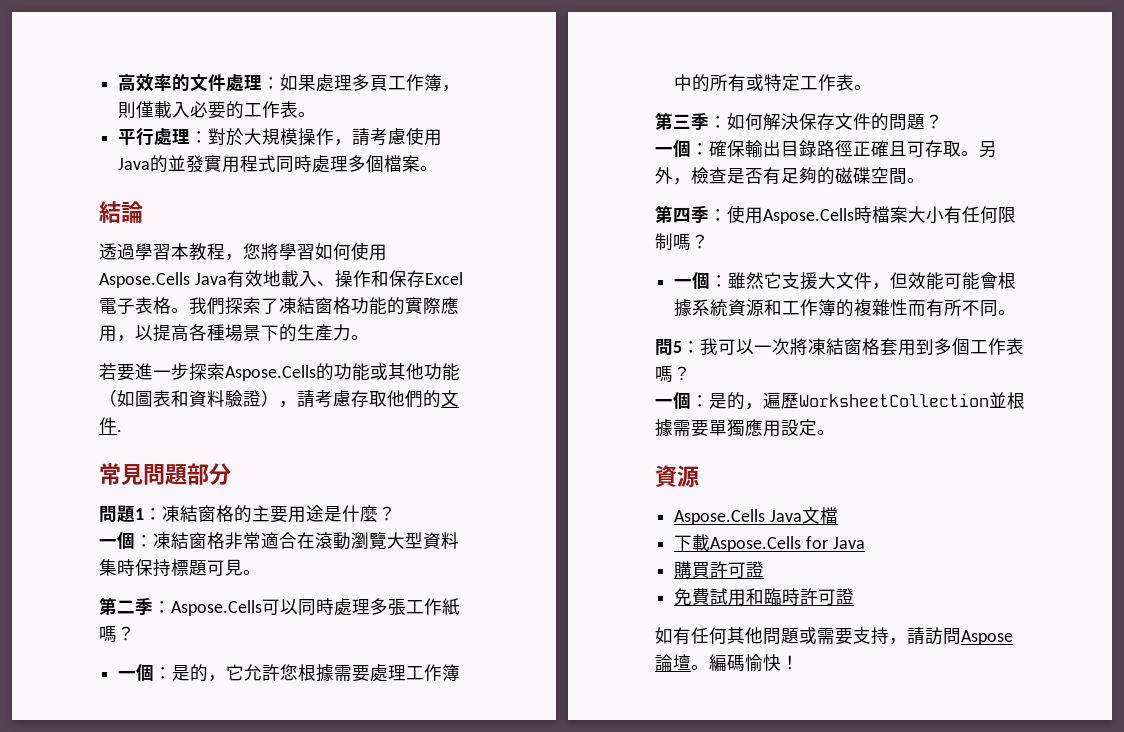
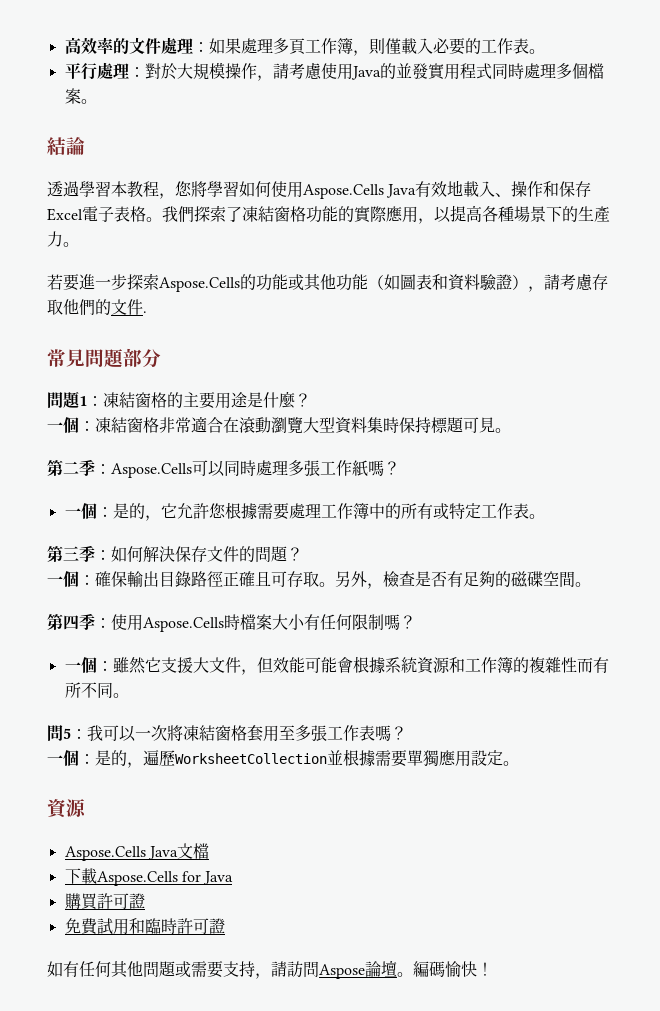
- 問5：我可以一次將凍結窗格套用到多個工作表嗎？
+ 問5：我可以一次將凍結窗格套用至多張工作表嗎？

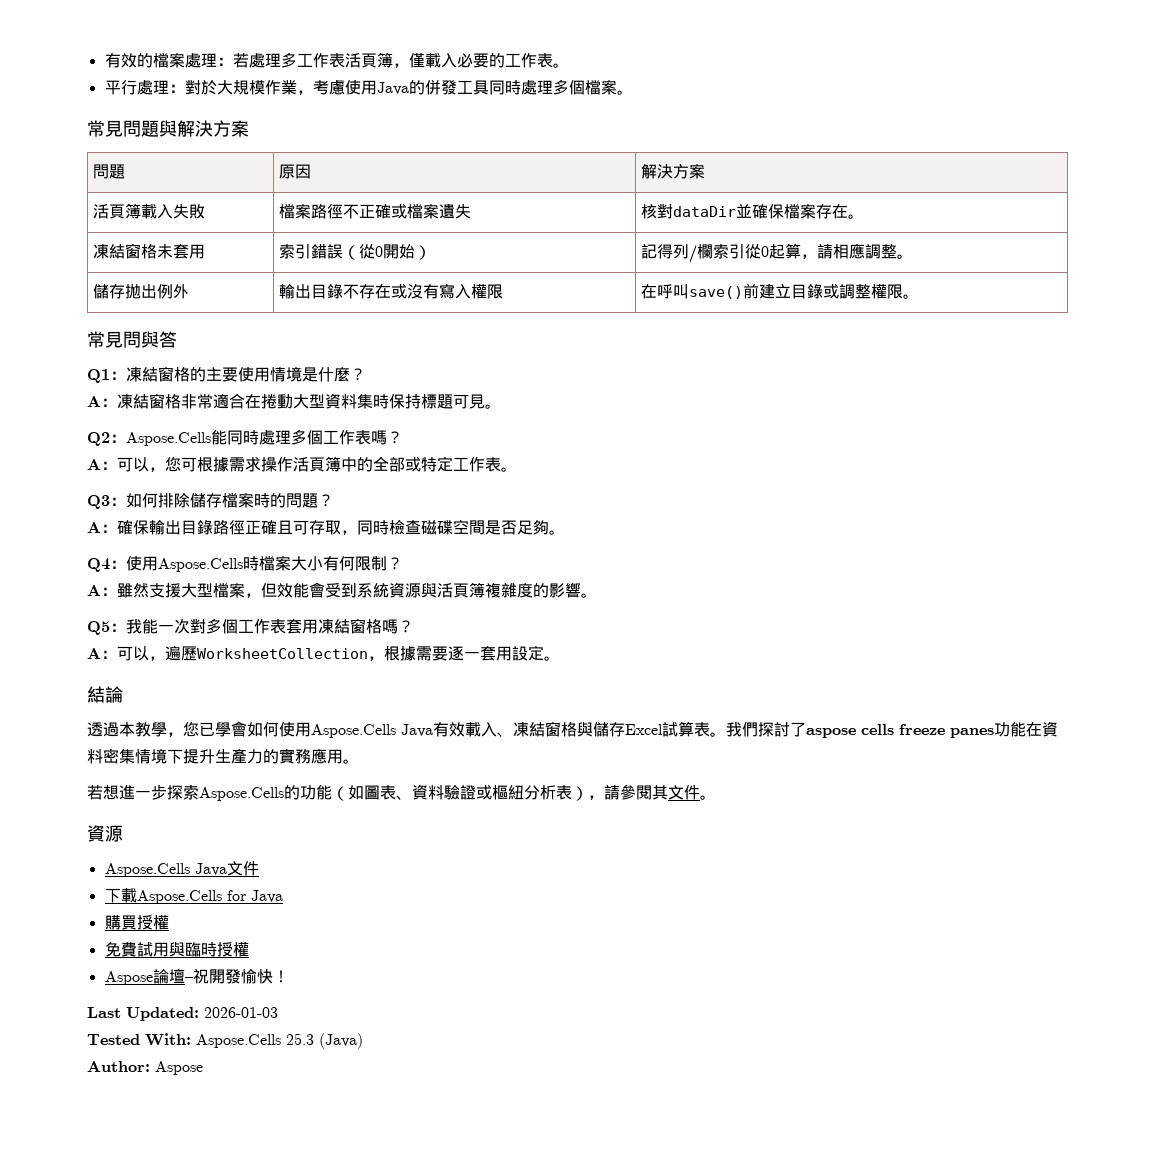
- 高效率的文件處理：如果處理多頁工作簿，則僅載入必要的工作表。
+ 有效的檔案處理：若處理多工作表活頁簿，僅載入必要的工作表。
- 平行處理：對於大規模操作，請考慮使用Java的並發實用程式同時處理多個檔案。
+ 平行處理：對於大規模作業，考慮使用Java的併發工具同時處理多個檔案。
- 結論
- 透過學習本教程，您將學習如何使用Aspose.Cells Java有效地載入、操作和保存Excel電子表格。我們探索了凍結窗格功能的實際應用，以提高各種場景下的生產力。
- 若要進一步探索Aspose.Cells的功能或其他功能（如圖表和資料驗證），請考慮存取他們的文件.
- 常見問題部分
- 問題1：凍結窗格的主要用途是什麼？
+ 常見問題與解決方案
+ 問題 | 原因 | 解決方案
+ 活頁簿載入失敗 | 檔案路徑不正確或檔案遺失 | 核對dataDir並確保檔案存在。
+ 凍結窗格未套用 | 索引錯誤（從0開始） | 記得列/欄索引從0起算，請相應調整。
+ 儲存拋出例外 | 輸出目錄不存在或沒有寫入權限 | 在呼叫save()前建立目錄或調整權限。
+ 常見問與答
+ Q1：凍結窗格的主要使用情境是什麼？
- 一個：凍結窗格非常適合在滾動瀏覽大型資料集時保持標題可見。
+ A：凍結窗格非常適合在捲動大型資料集時保持標題可見。
- 第二季：Aspose.Cells可以同時處理多張工作紙嗎？
- 一個：是的，它允許您根據需要處理工作簿中的所有或特定工作表。
- 第三季：如何解決保存文件的問題？
+ Q2：Aspose.Cells能同時處理多個工作表嗎？
+ A：可以，您可根據需求操作活頁簿中的全部或特定工作表。
+ Q3：如何排除儲存檔案時的問題？
- 一個：確保輸出目錄路徑正確且可存取。另外，檢查是否有足夠的磁碟空間。
- 第四季：使用Aspose.Cells時檔案大小有任何限制嗎？
- 一個：雖然它支援大文件，但效能可能會根據系統資源和工作簿的複雜性而有所不同。
- 問5：我可以一次將凍結窗格套用至多張工作表嗎？
- 一個：是的，遍歷WorksheetCollection並根據需要單獨應用設定。
+ A：確保輸出目錄路徑正確且可存取，同時檢查磁碟空間是否足夠。
+ Q4：使用Aspose.Cells時檔案大小有何限制？
+ A：雖然支援大型檔案，但效能會受到系統資源與活頁簿複雜度的影響。
+ Q5：我能一次對多個工作表套用凍結窗格嗎？
+ A：可以，遍歷WorksheetCollection，根據需要逐一套用設定。
+ 結論
+ 透過本教學，您已學會如何使用Aspose.Cells Java有效載入、凍結窗格與儲存Excel試算表。我們探討了aspose cells freeze panes功能在資料密集情境下提升生產力的實務應用。
+ 若想進一步探索Aspose.Cells的功能（如圖表、資料驗證或樞紐分析表），請參閱其文件。
- Aspose.Cells Java文檔
+ Aspose.Cells Java文件
- 購買許可證
+ 購買授權
- 免費試用和臨時許可證
- 如有任何其他問題或需要支持，請訪問Aspose論壇。編碼愉快！
+ 免費試用與臨時授權
+ Aspose論壇–祝開發愉快！
+ Last Updated: 2026-01-03
+ Tested With: Aspose.Cells 25.3 (Java)
+ Author: Aspose

